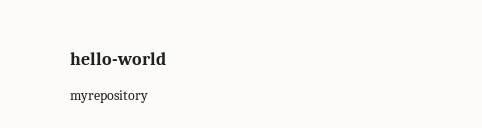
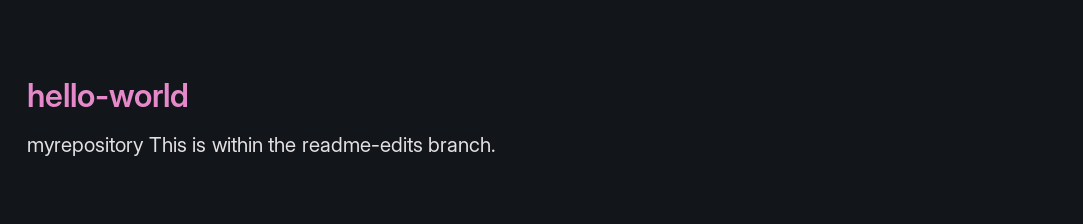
- myrepository
+ myrepository This is within the readme-edits branch.

